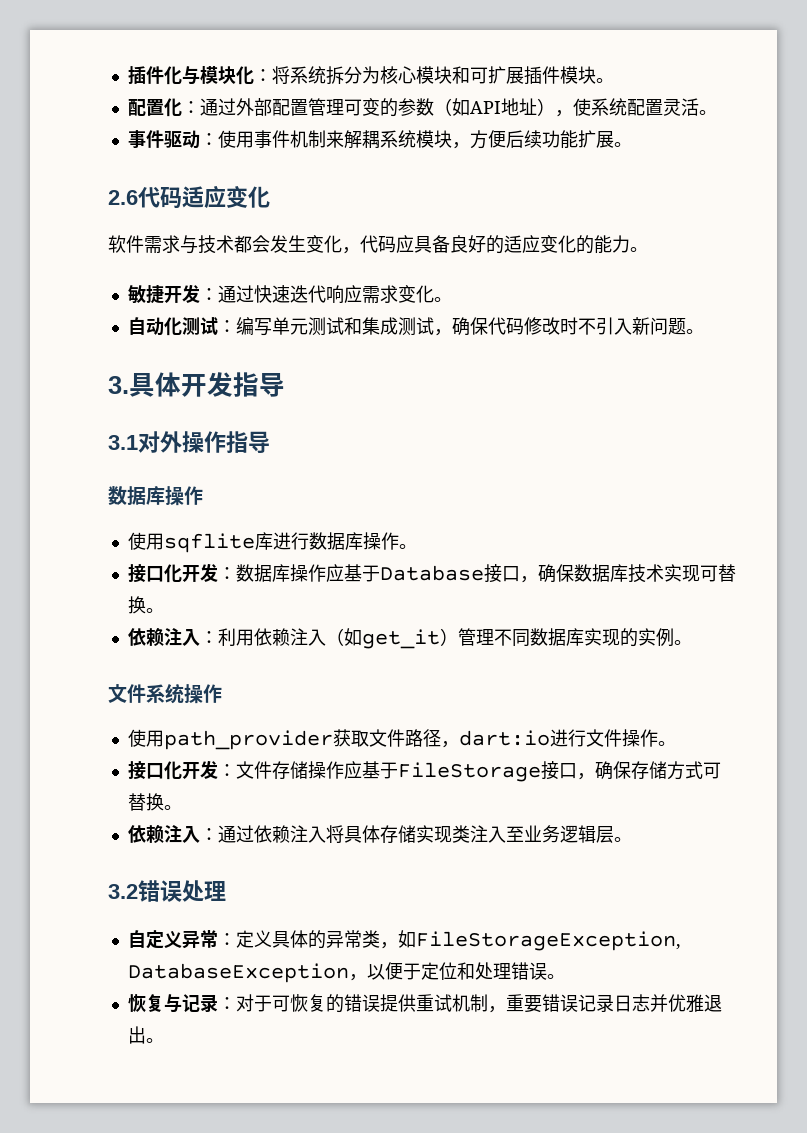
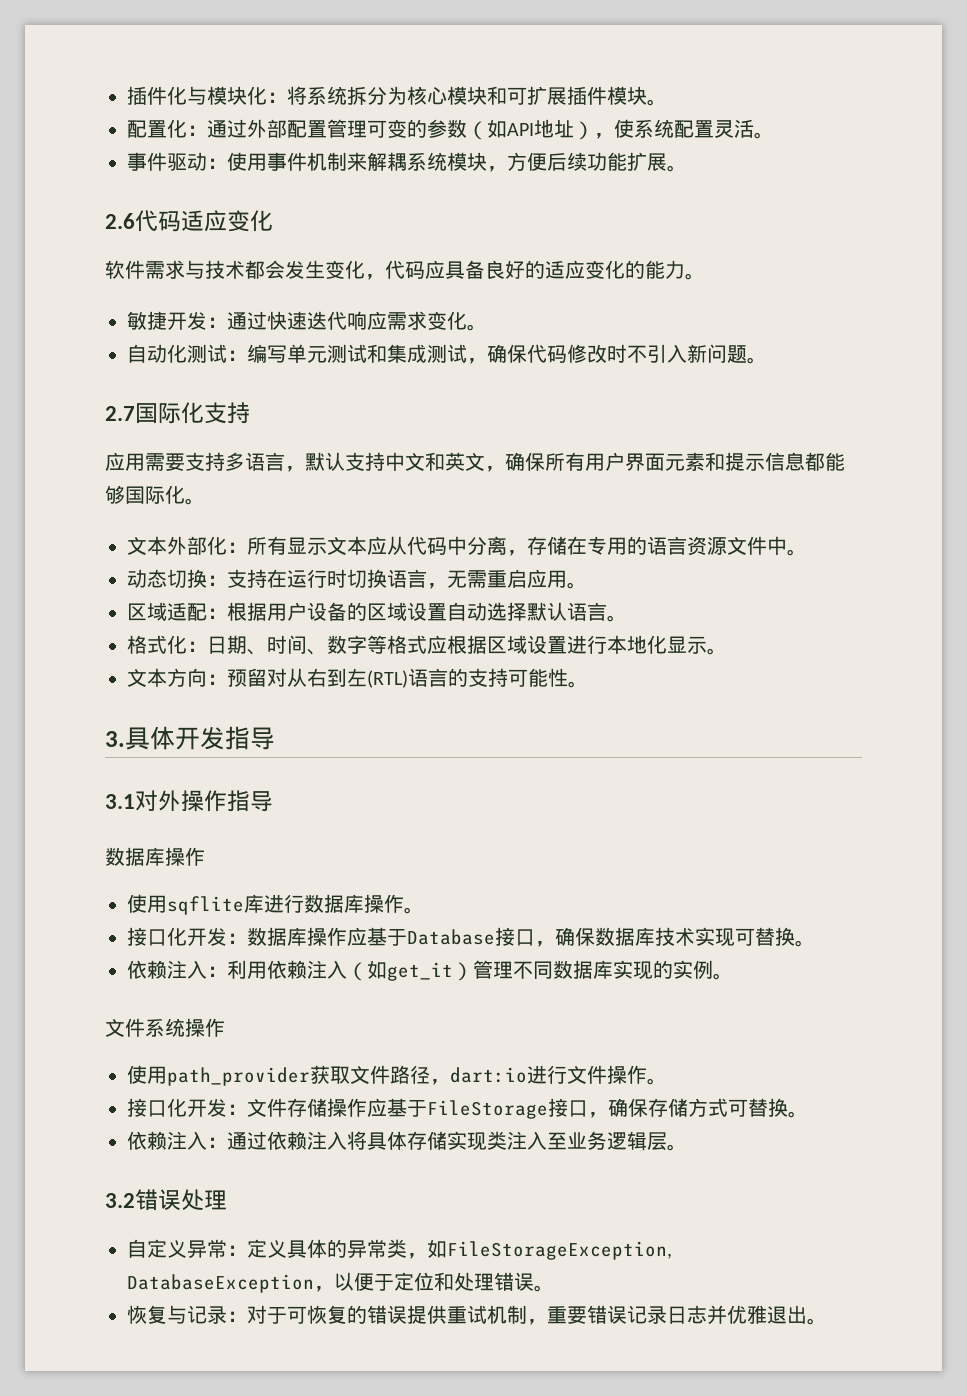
+ 2.7国际化支持
+ 应用需要支持多语言，默认支持中文和英文，确保所有用户界面元素和提示信息都能够国际化。
+ 文本外部化：所有显示文本应从代码中分离，存储在专用的语言资源文件中。
+ 动态切换：支持在运行时切换语言，无需重启应用。
+ 区域适配：根据用户设备的区域设置自动选择默认语言。
+ 格式化：日期、时间、数字等格式应根据区域设置进行本地化显示。
+ 文本方向：预留对从右到左(RTL)语言的支持可能性。

